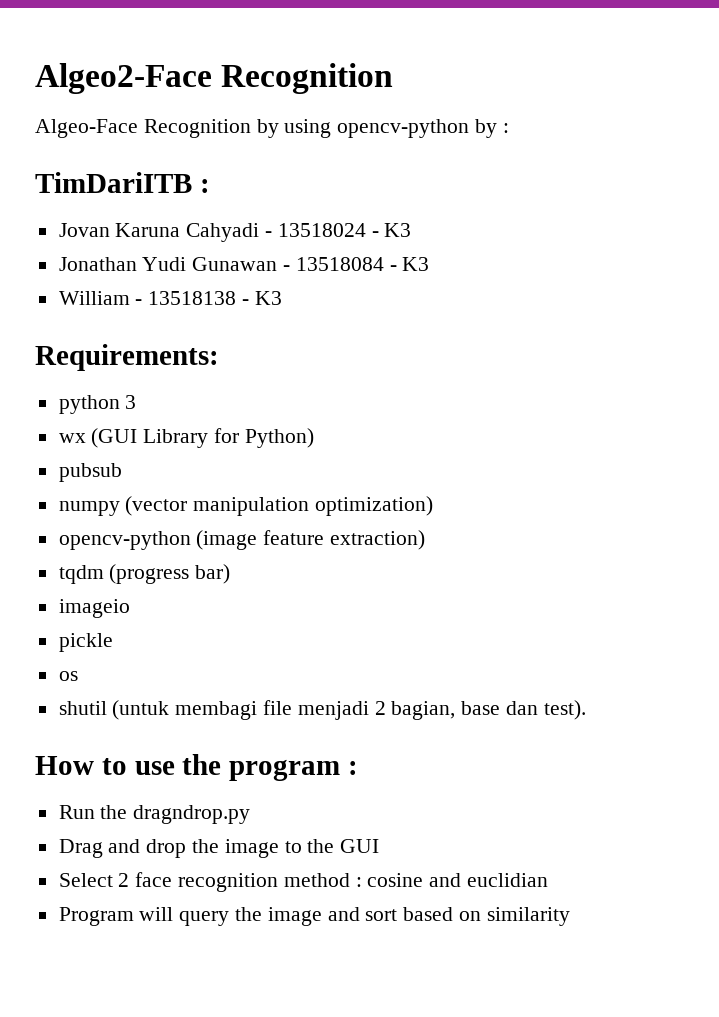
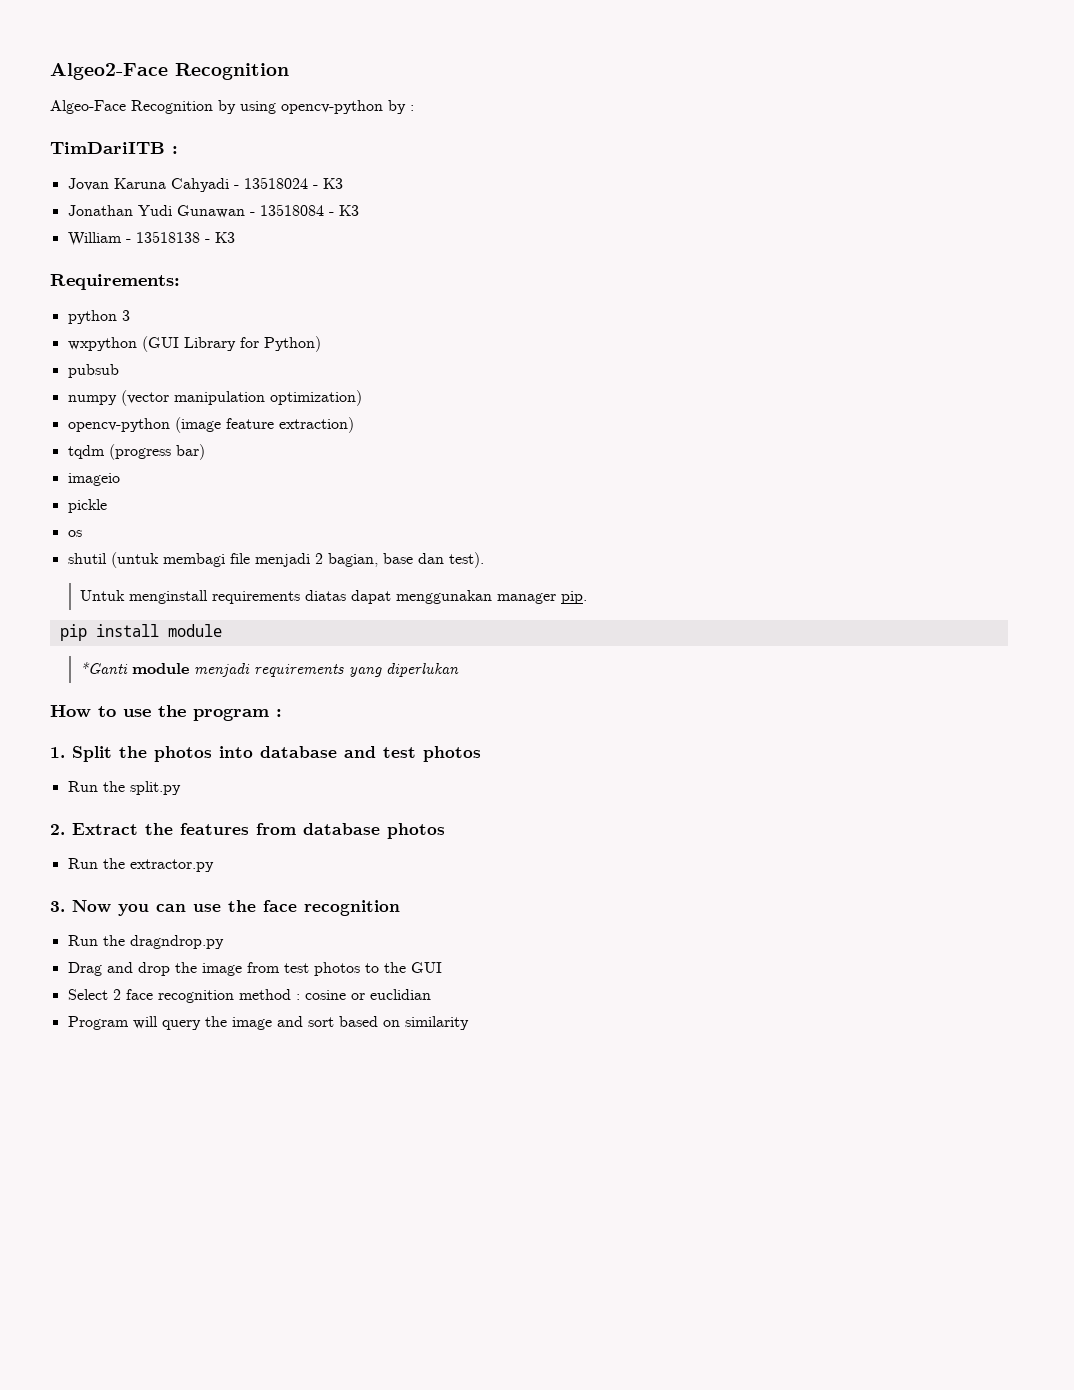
- wx (GUI Library for Python)
+ wxpython (GUI Library for Python)
+ Untuk menginstall requirements diatas dapat menggunakan manager pip.
+ pip install module
+ *Ganti module menjadi requirements yang diperlukan
+ 1. Split the photos into database and test photos
+ Run the split.py
+ 2. Extract the features from database photos
+ Run the extractor.py
+ 3. Now you can use the face recognition
- Drag and drop the image to the GUI
+ Drag and drop the image from test photos to the GUI
- Select 2 face recognition method : cosine and euclidian
+ Select 2 face recognition method : cosine or euclidian

